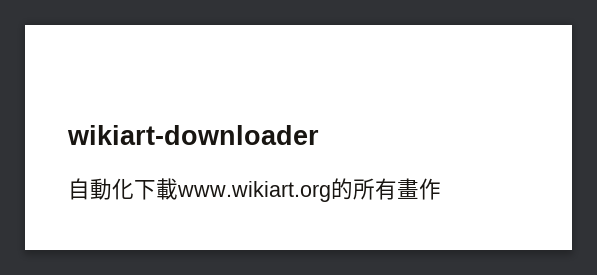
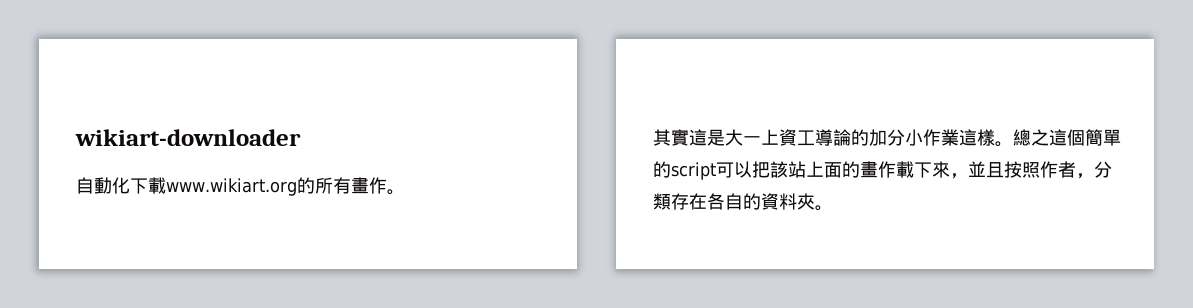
- 自動化下載www.wikiart.org的所有畫作
+ 自動化下載www.wikiart.org的所有畫作。
+ 其實這是大一上資工導論的加分小作業這樣。總之這個簡單的script可以把該站上面的畫作載下來，並且按照作者，分類存在各自的資料夾。

